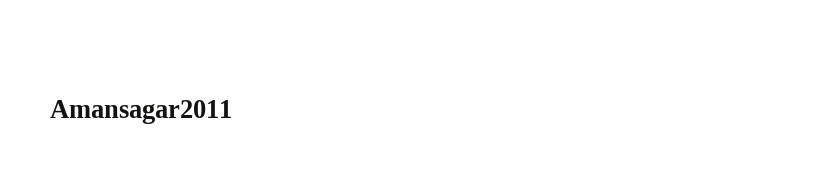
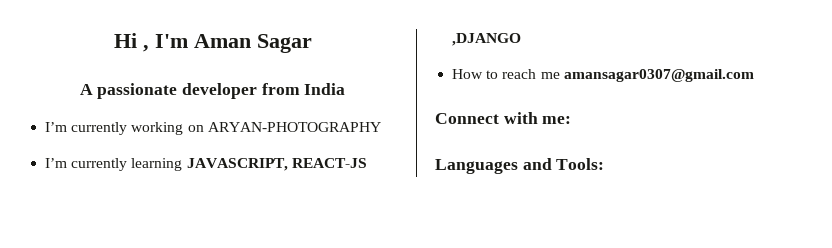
- Amansagar2011
+ Hi , I'm Aman Sagar
+ A passionate developer from India
+ I’m currently working on ARYAN-PHOTOGRAPHY
+ I’m currently learning JAVASCRIPT, REACT-JS ,DJANGO
+ How to reach me amansagar0307@gmail.com
+ Connect with me:
+ Languages and Tools:

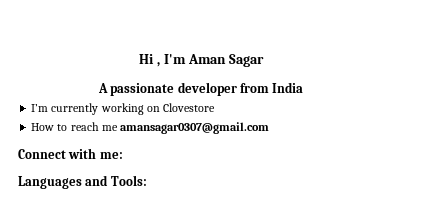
- I’m currently working on ARYAN-PHOTOGRAPHY
- I’m currently learning JAVASCRIPT, REACT-JS ,DJANGO
+ I’m currently working on Clovestore

